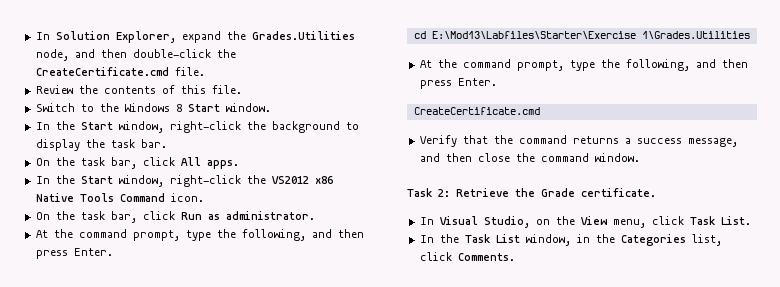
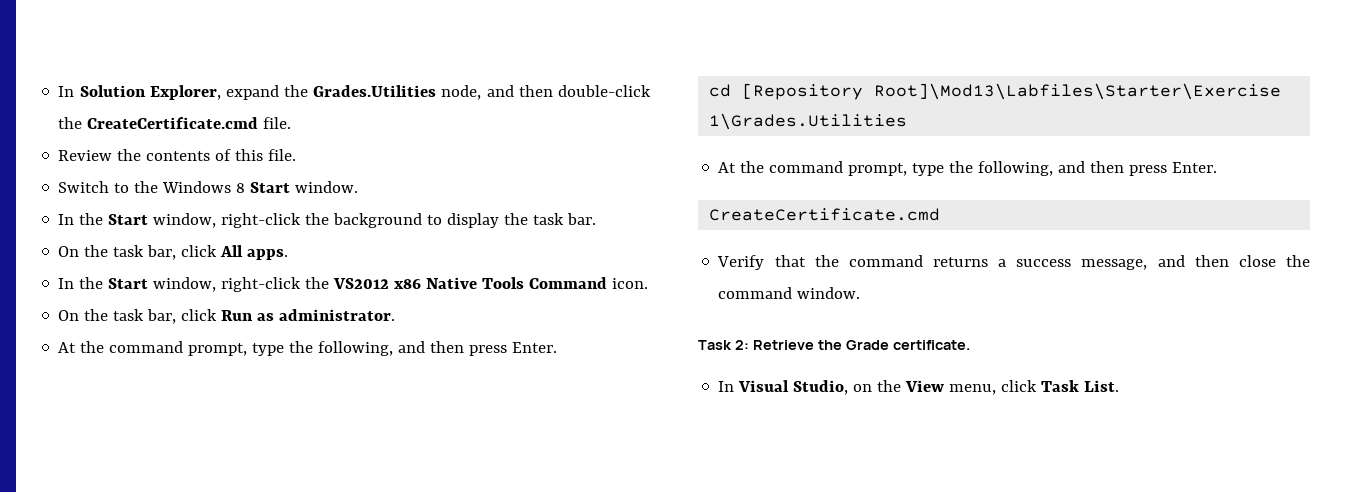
- cd E:\Mod13\Labfiles\Starter\Exercise 1\Grades.Utilities
+ cd [Repository Root]\Mod13\Labfiles\Starter\Exercise 1\Grades.Utilities
- In the Task List window, in the Categories list, click Comments.

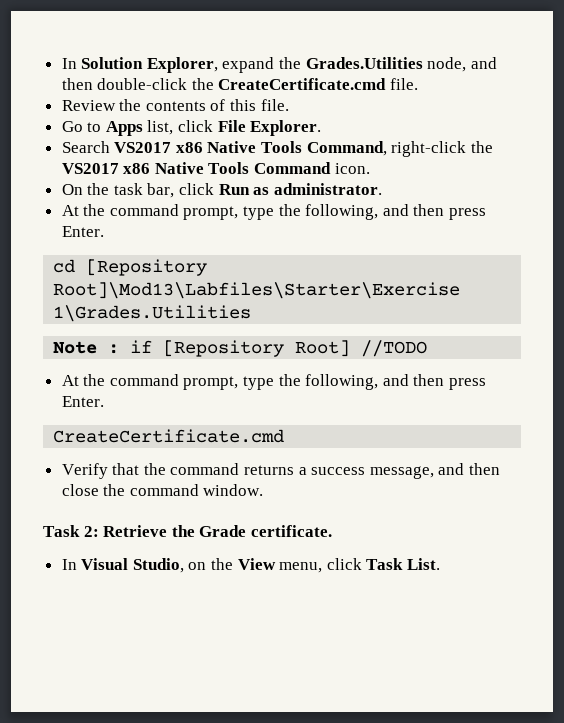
- Switch to the Windows 8 Start window.
- In the Start window, right-click the background to display the task bar.
- On the task bar, click All apps.
- In the Start window, right-click the VS2012 x86 Native Tools Command icon.
+ Go to Apps list, click File Explorer.
+ Search VS2017 x86 Native Tools Command, right-click the VS2017 x86 Native Tools Command icon.
+ Note : if [Repository Root] //TODO

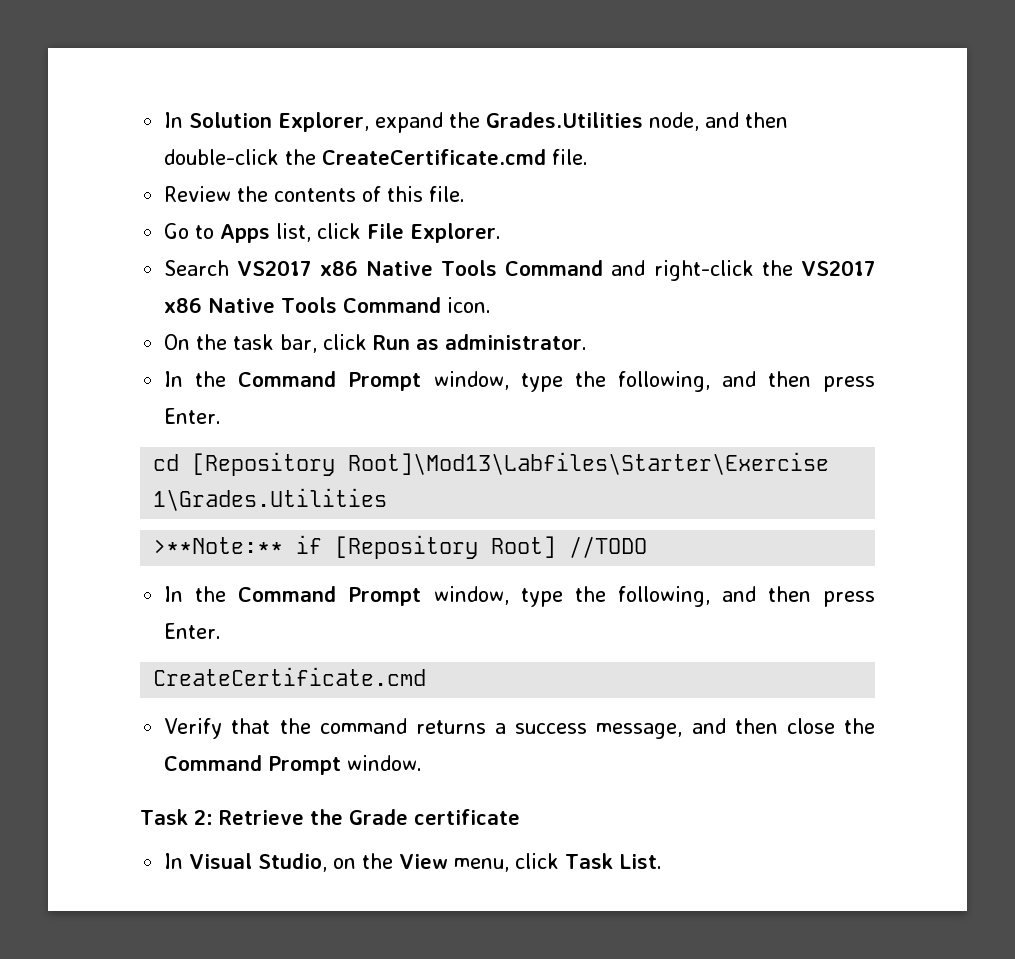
- Search VS2017 x86 Native Tools Command, right-click the VS2017 x86 Native Tools Command icon.
+ Search VS2017 x86 Native Tools Command and right-click the VS2017 x86 Native Tools Command icon.
  On the task bar, click Run as administrator.
- At the command prompt, type the following, and then press Enter.
+ In the Command Prompt window, type the following, and then press Enter.
- Note : if [Repository Root] //TODO
- At the command prompt, type the following, and then press Enter.
+ >**Note:** if [Repository Root] //TODO
+ In the Command Prompt window, type the following, and then press Enter.
- Verify that the command returns a success message, and then close the command window.
+ Verify that the command returns a success message, and then close the Command Prompt window.
- Task 2: Retrieve the Grade certificate.
+ Task 2: Retrieve the Grade certificate

